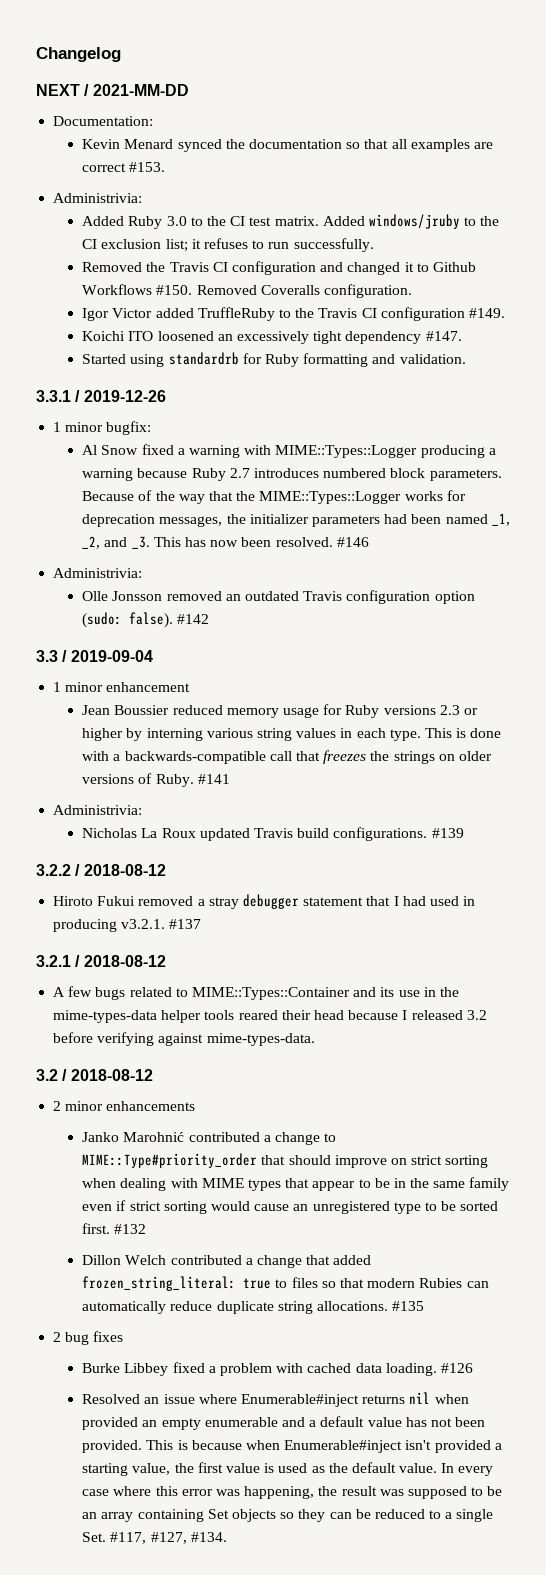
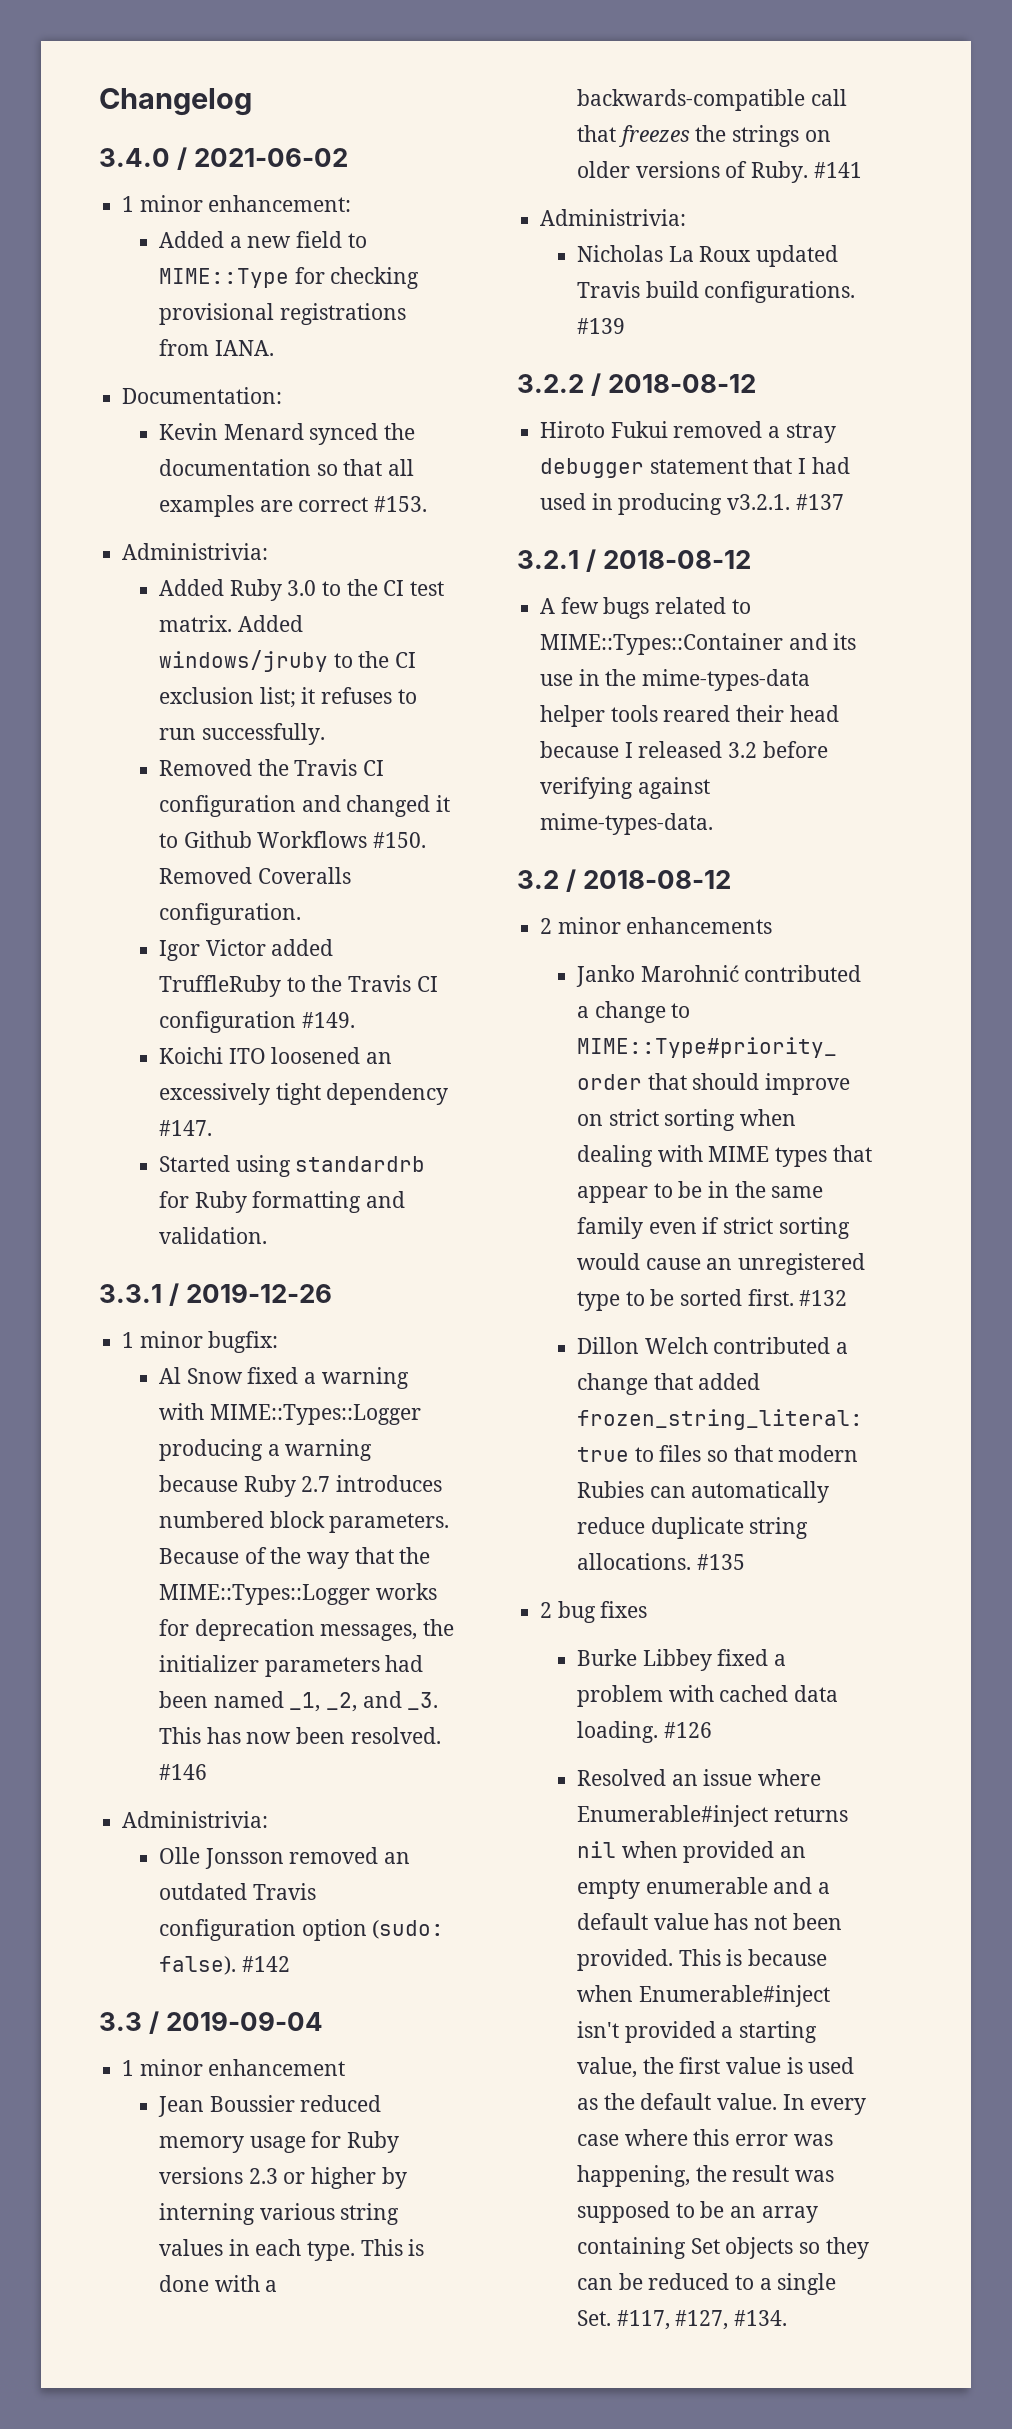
- NEXT / 2021-MM-DD
+ 3.4.0 / 2021-06-02
+ 1 minor enhancement:
+ Added a new field to MIME::Type for checking provisional registrations from IANA.

